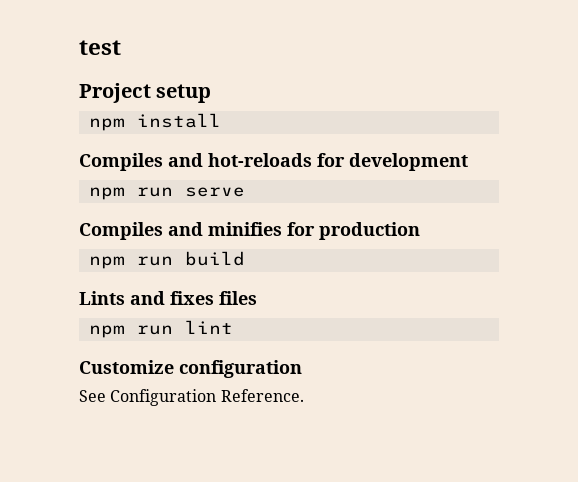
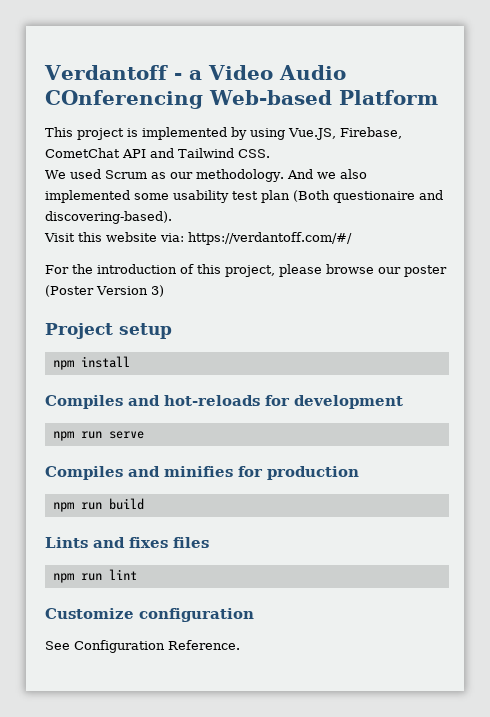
- test
+ Verdantoff - a Video Audio COnferencing Web-based Platform
+ This project is implemented by using Vue.JS, Firebase, CometChat API and Tailwind CSS.
+ We used Scrum as our methodology. And we also implemented some usability test plan (Both questionaire and discovering-based).
+ Visit this website via: https://verdantoff.com/#/
+ For the introduction of this project, please browse our poster (Poster Version 3)

